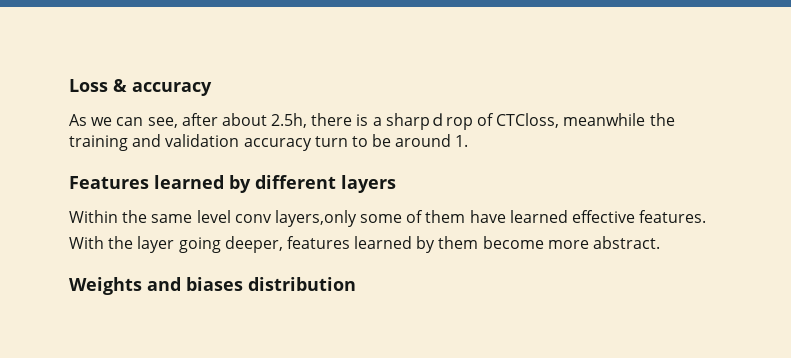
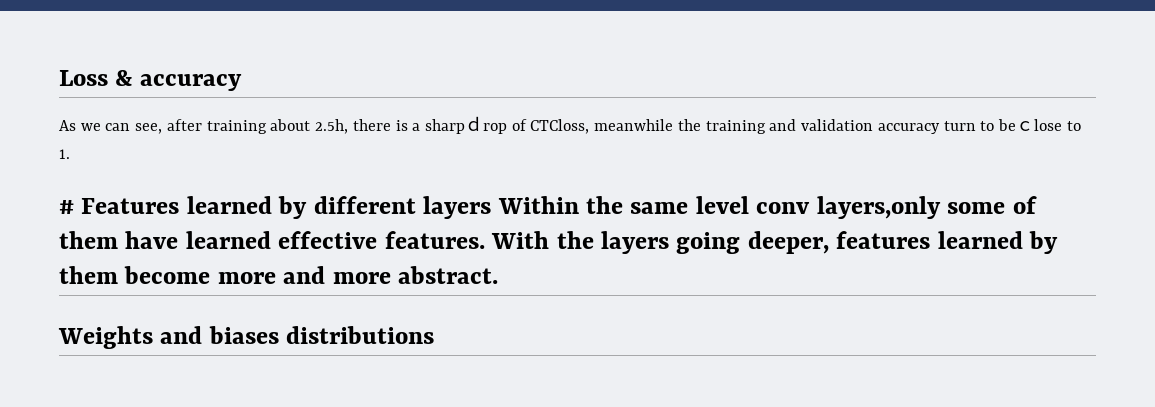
- As we can see, after about 2.5h, there is a sharpｄrop of CTCloss, meanwhile the training and validation accuracy turn to be around 1.
+ As we can see, after training about 2.5h, there is a sharpｄrop of CTCloss, meanwhile the training and validation accuracy turn to beｃlose to 1.
- Features learned by different layers
- Within the same level conv layers,only some of them have learned effective features.
- With the layer going deeper, features learned by them become more abstract.
+ # Features learned by different layers Within the same level conv layers,only some of them have learned effective features. With the layers going deeper, features learned by them become more and more abstract.
- Weights and biases distribution
+ Weights and biases distributions

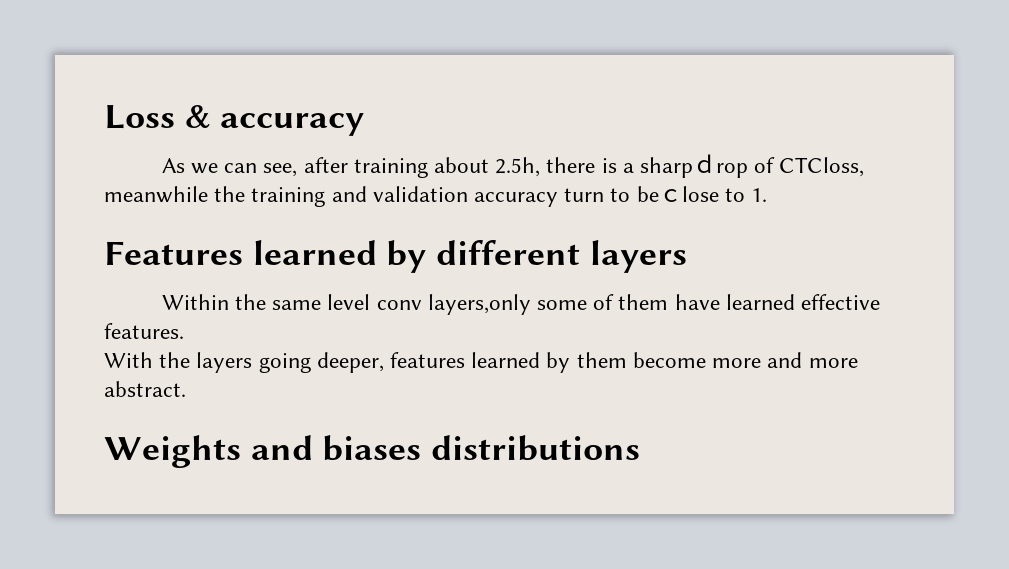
- # Features learned by different layers Within the same level conv layers,only some of them have learned effective features. With the layers going deeper, features learned by them become more and more abstract.
+ Features learned by different layers
+ Within the same level conv layers,only some of them have learned effective features.
+ With the layers going deeper, features learned by them become more and more abstract.

